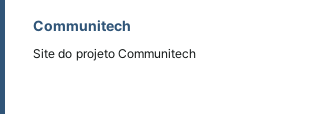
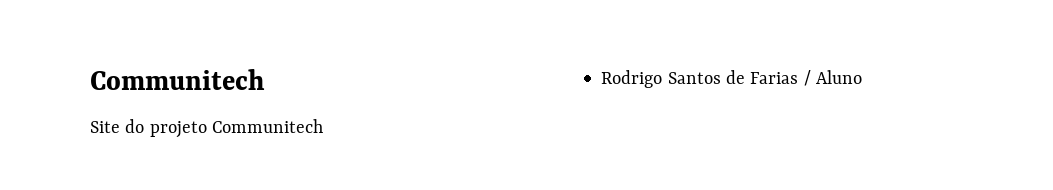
+ Rodrigo Santos de Farias / Aluno

